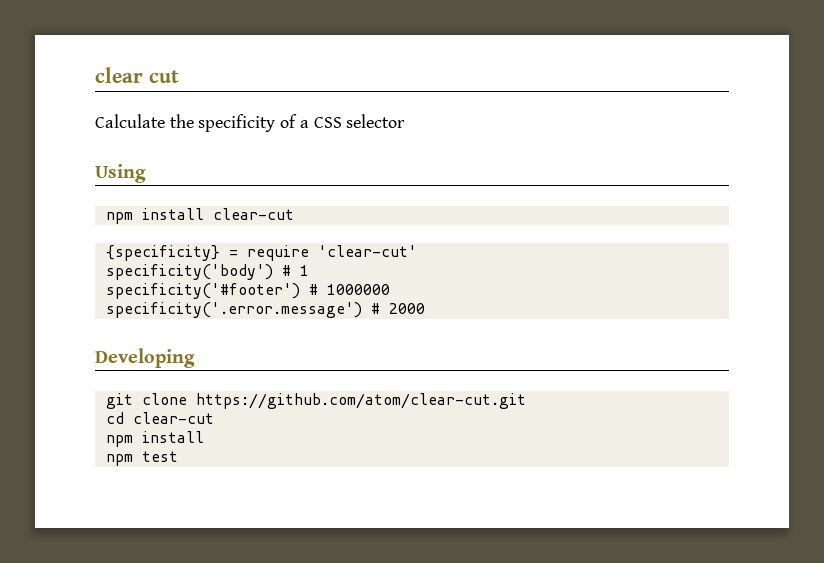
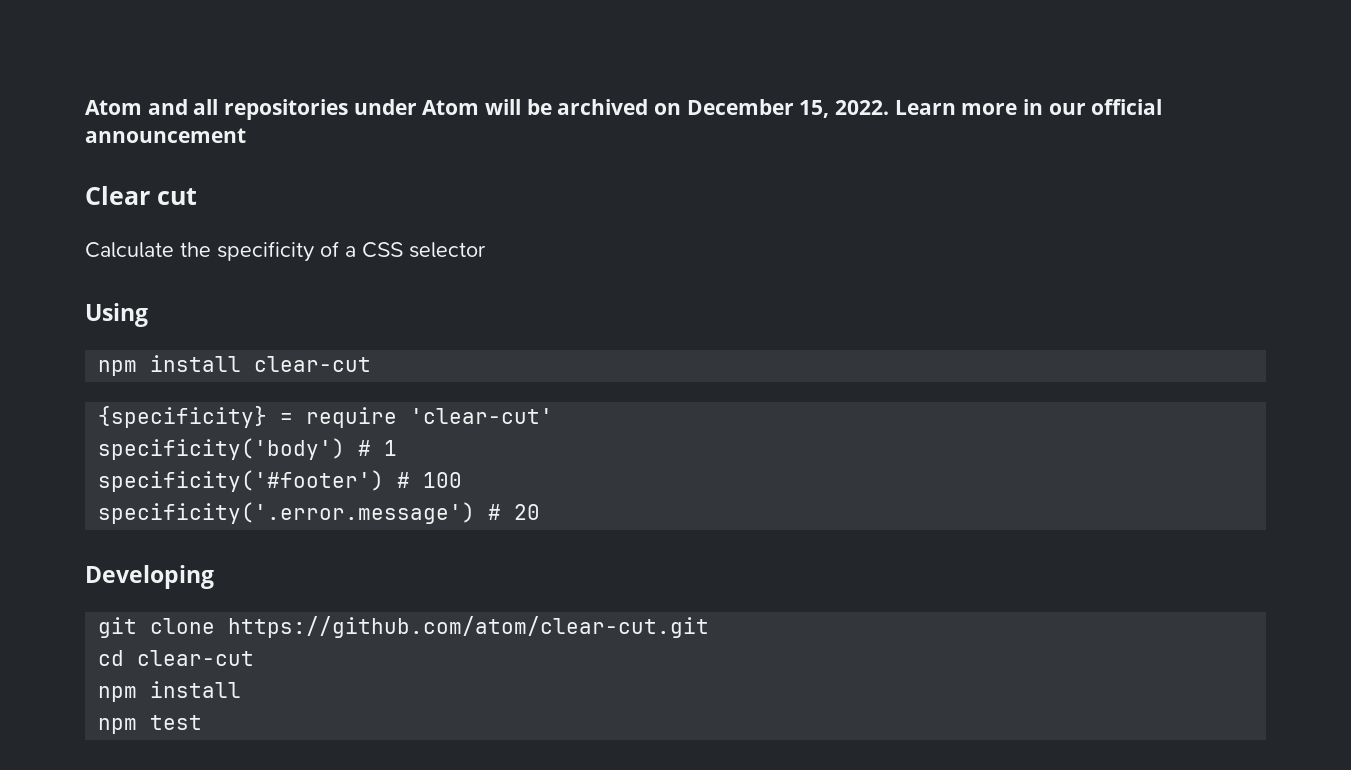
- clear cut
+ Atom and all repositories under Atom will be archived on December 15, 2022. Learn more in our official announcement
+ Clear cut
- specificity('#footer') # 1000000
+ specificity('#footer') # 100
- specificity('.error.message') # 2000
+ specificity('.error.message') # 20

